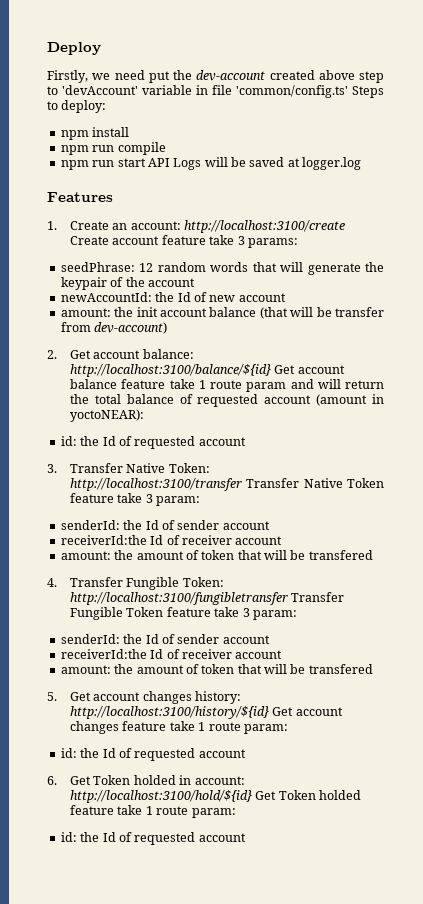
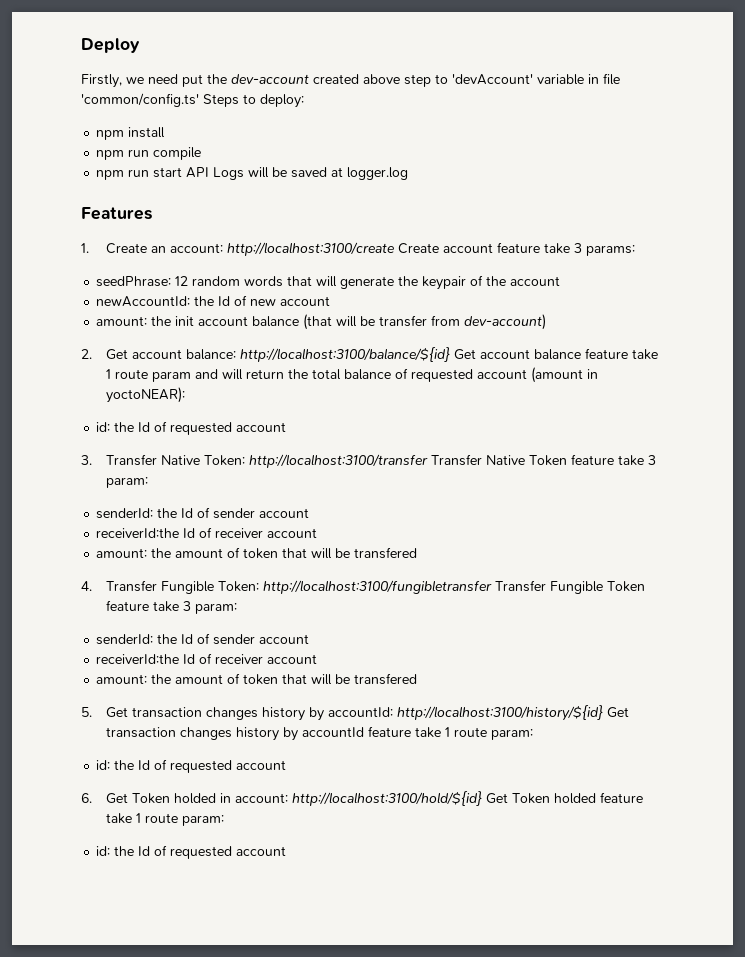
- 5. Get account changes history: http://localhost:3100/history/${id} Get account changes feature take 1 route param:
+ 5. Get transaction changes history by accountId: http://localhost:3100/history/${id} Get transaction changes history by accountId feature take 1 route param:

